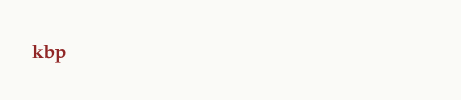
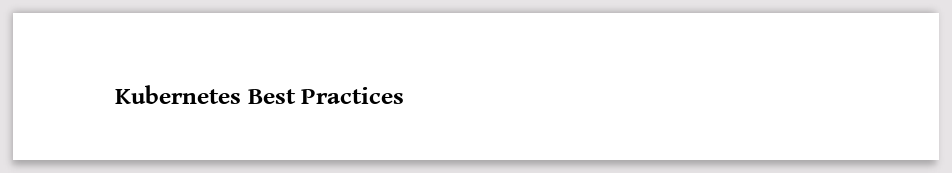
- kbp
+ Kubernetes Best Practices

